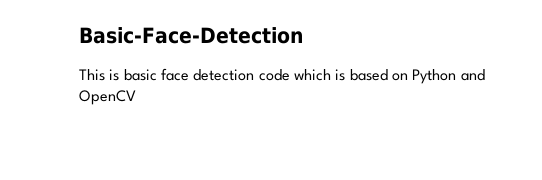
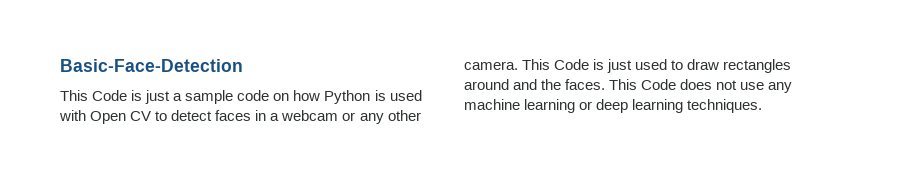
- This is basic face detection code which is based on Python and OpenCV
+ This Code is just a sample code on how Python is used with Open CV to detect faces in a webcam or any other camera. This Code is just used to draw rectangles around and the faces. This Code does not use any machine learning or deep learning techniques.

